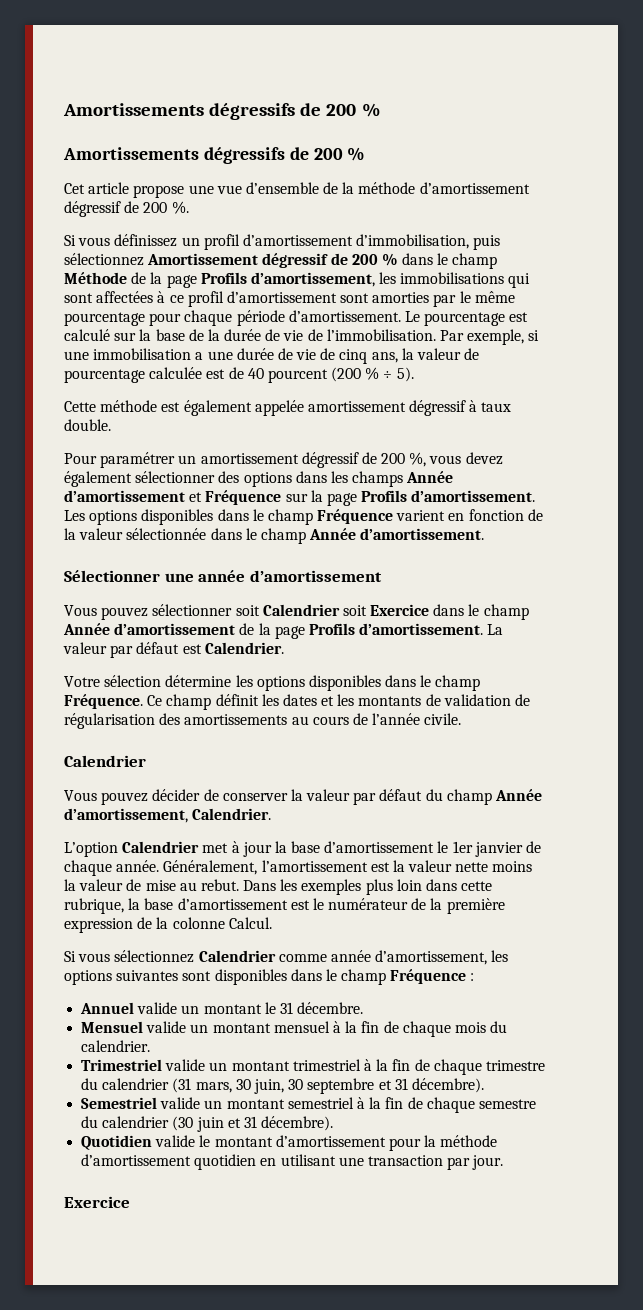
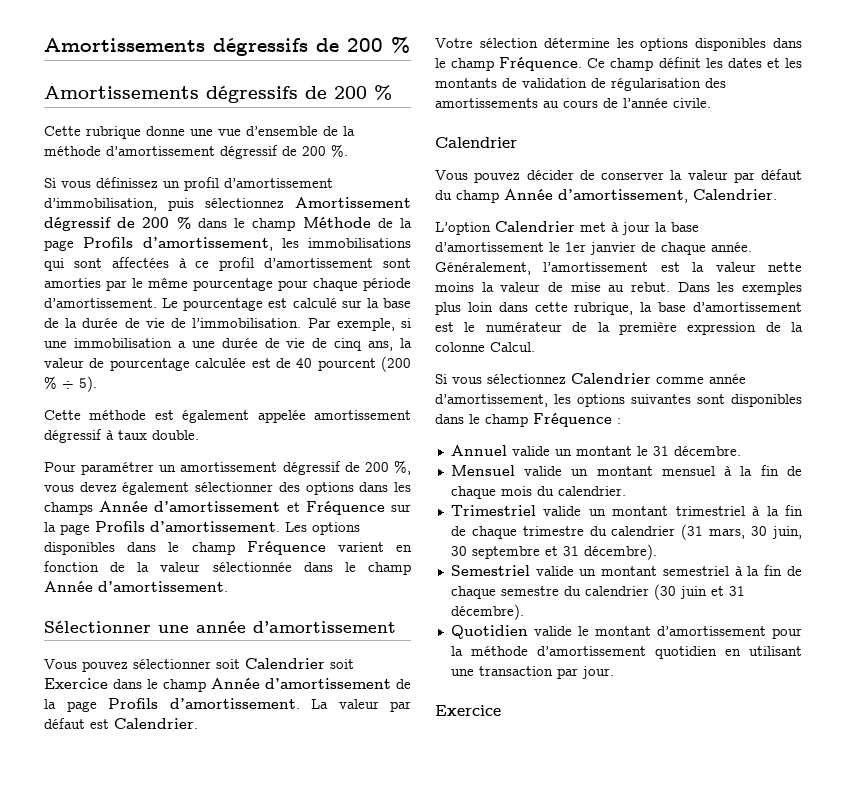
- Cet article propose une vue d’ensemble de la méthode d’amortissement dégressif de 200 %.
+ Cette rubrique donne une vue d’ensemble de la méthode d’amortissement dégressif de 200 %.

